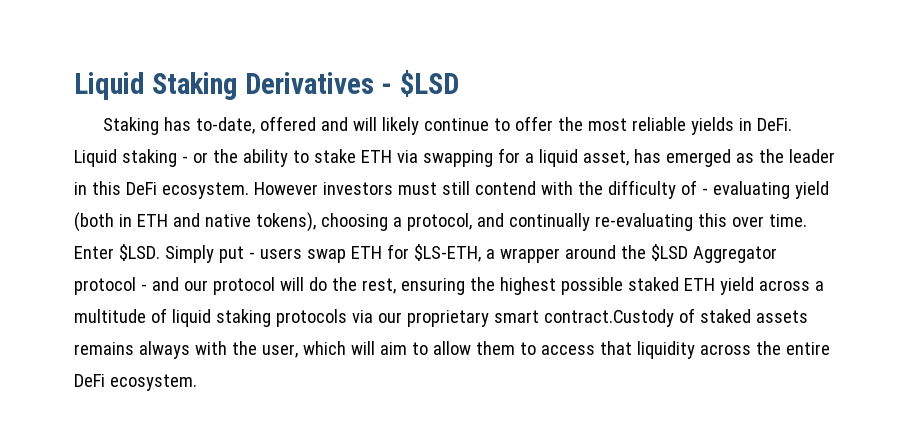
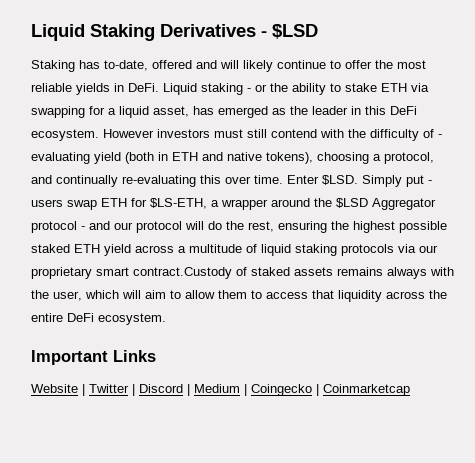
+ Important Links
+ Website | Twitter | Discord | Medium | Coingecko | Coinmarketcap

